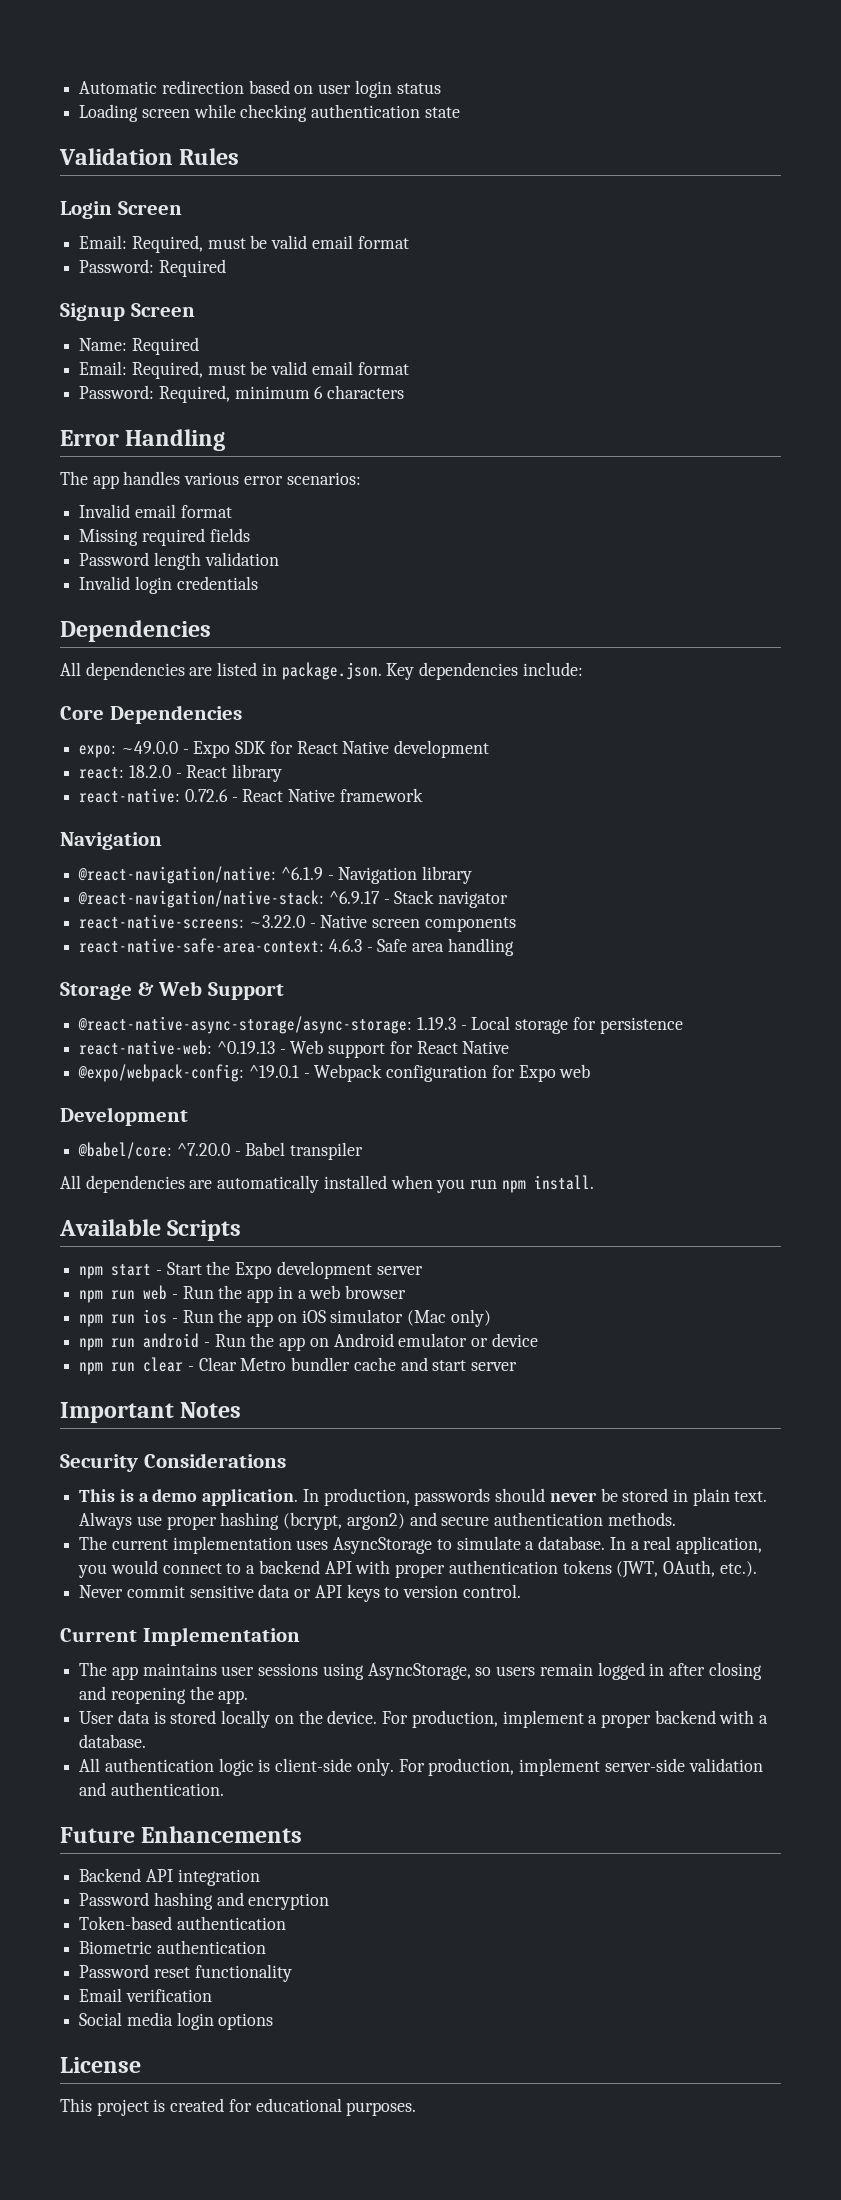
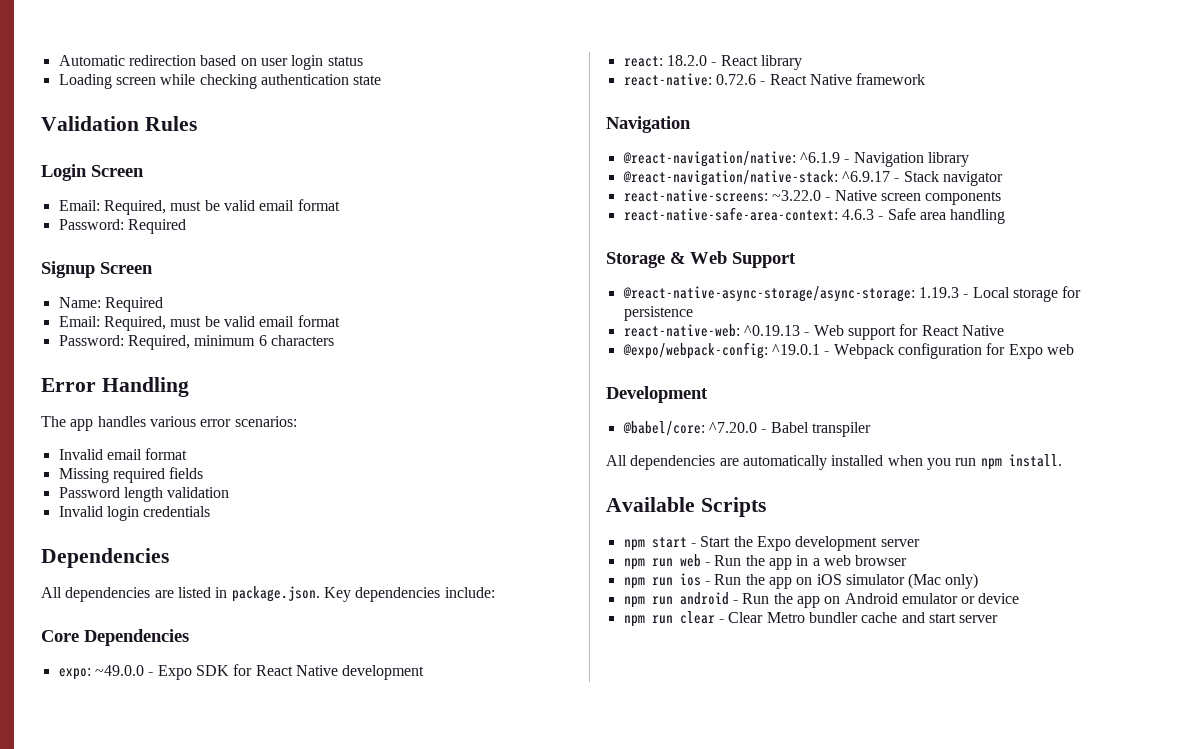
- Important Notes
- Security Considerations
- This is a demo application. In production, passwords should never be stored in plain text. Always use proper hashing (bcrypt, argon2) and secure authentication methods.
- The current implementation uses AsyncStorage to simulate a database. In a real application, you would connect to a backend API with proper authentication tokens (JWT, OAuth, etc.).
- Never commit sensitive data or API keys to version control.
- Current Implementation
- The app maintains user sessions using AsyncStorage, so users remain logged in after closing and reopening the app.
- User data is stored locally on the device. For production, implement a proper backend with a database.
- All authentication logic is client-side only. For production, implement server-side validation and authentication.
- Future Enhancements
- Backend API integration
- Password hashing and encryption
- Token-based authentication
- Biometric authentication
- Password reset functionality
- Email verification
- Social media login options
- License
- This project is created for educational purposes.

